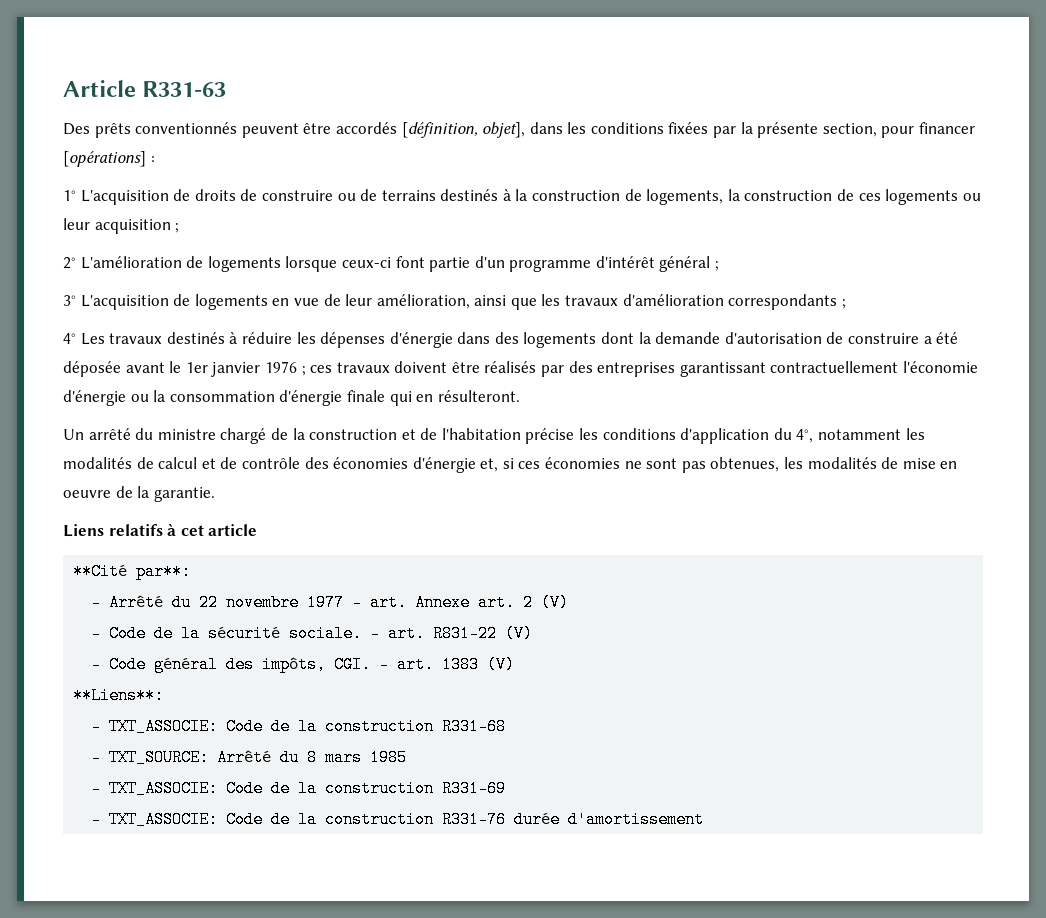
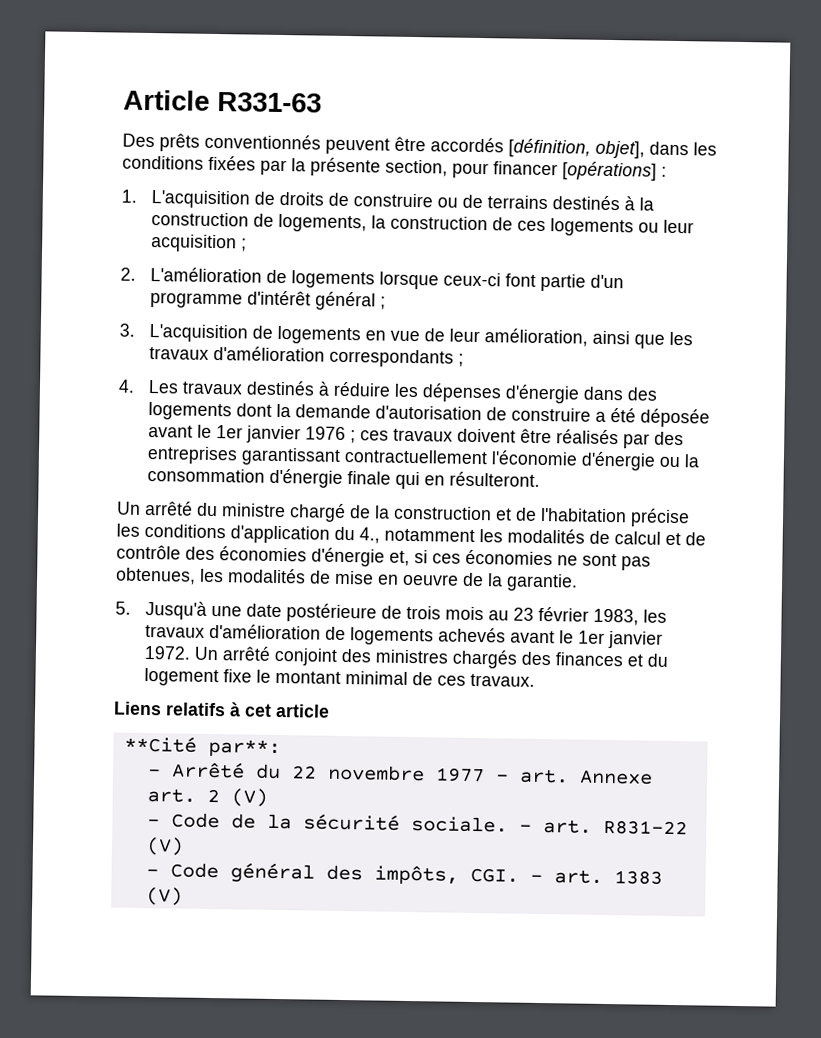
- 1° L'acquisition de droits de construire ou de terrains destinés à la construction de logements, la construction de ces logements ou leur acquisition ;
+ 1. L'acquisition de droits de construire ou de terrains destinés à la construction de logements, la construction de ces logements ou leur acquisition ;
- 2° L'amélioration de logements lorsque ceux-ci font partie d'un programme d'intérêt général ;
+ 2. L'amélioration de logements lorsque ceux-ci font partie d'un programme d'intérêt général ;
- 3° L'acquisition de logements en vue de leur amélioration, ainsi que les travaux d'amélioration correspondants ;
+ 3. L'acquisition de logements en vue de leur amélioration, ainsi que les travaux d'amélioration correspondants ;
- 4° Les travaux destinés à réduire les dépenses d'énergie dans des logements dont la demande d'autorisation de construire a été déposée avant le 1er janvier 1976 ; ces travaux doivent être réalisés par des entreprises garantissant contractuellement l'économie d'énergie ou la consommation d'énergie finale qui en résulteront.
+ 4. Les travaux destinés à réduire les dépenses d'énergie dans des logements dont la demande d'autorisation de construire a été déposée avant le 1er janvier 1976 ; ces travaux doivent être réalisés par des entreprises garantissant contractuellement l'économie d'énergie ou la consommation d'énergie finale qui en résulteront.
- Un arrêté du ministre chargé de la construction et de l'habitation précise les conditions d'application du 4°, notamment les modalités de calcul et de contrôle des économies d'énergie et, si ces économies ne sont pas obtenues, les modalités de mise en oeuvre de la garantie.
+ Un arrêté du ministre chargé de la construction et de l'habitation précise les conditions d'application du 4., notamment les modalités de calcul et de contrôle des économies d'énergie et, si ces économies ne sont pas obtenues, les modalités de mise en oeuvre de la garantie.
+ 5. Jusqu'à une date postérieure de trois mois au 23 février 1983, les travaux d'amélioration de logements achevés avant le 1er janvier 1972. Un arrêté conjoint des ministres chargés des finances et du logement fixe le montant minimal de ces travaux.
- **Liens**:
- - TXT_ASSOCIE: Code de la construction R331-68
- - TXT_SOURCE: Arrêté du 8 mars 1985
- - TXT_ASSOCIE: Code de la construction R331-69
- - TXT_ASSOCIE: Code de la construction R331-76 durée d'amortissement

